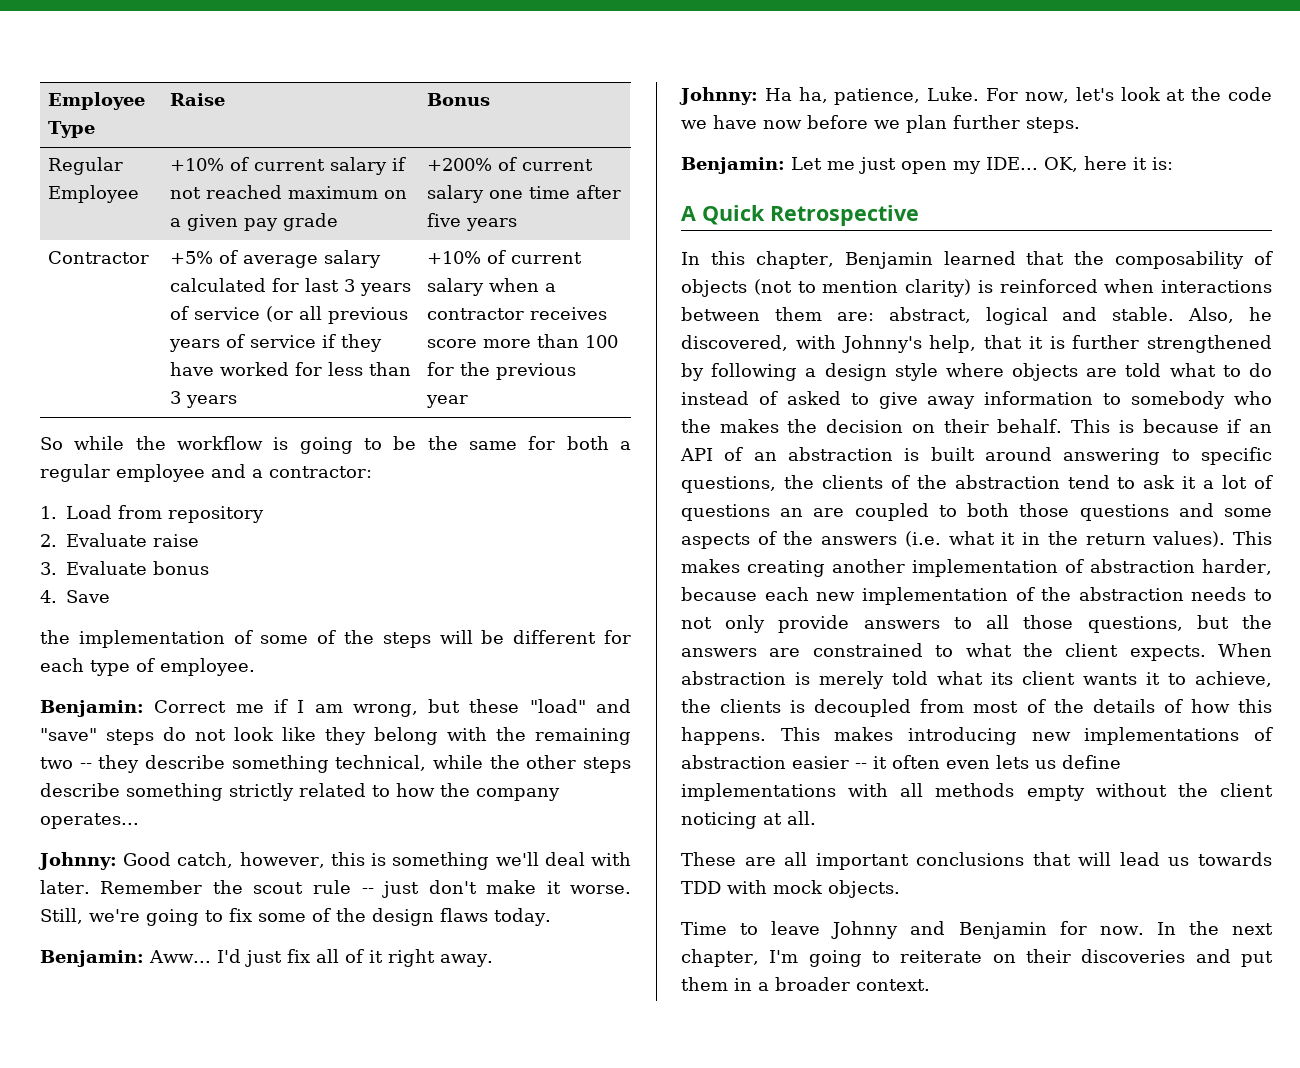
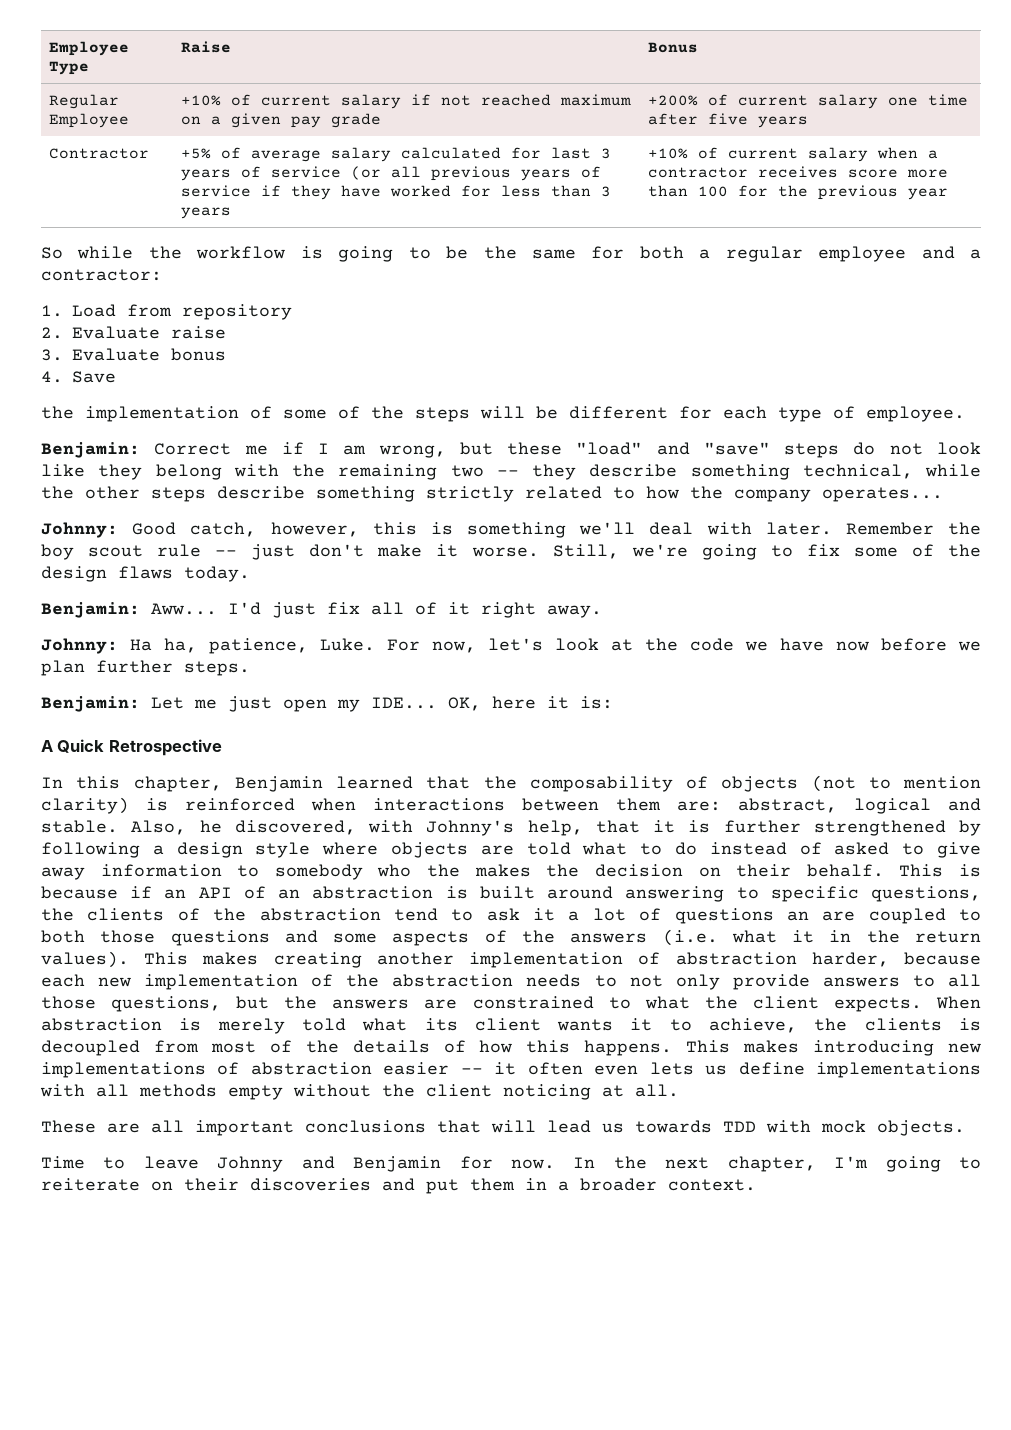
- Remember the scout rule -- just don't make it worse.
+ Remember the boy scout rule -- just don't make it worse.

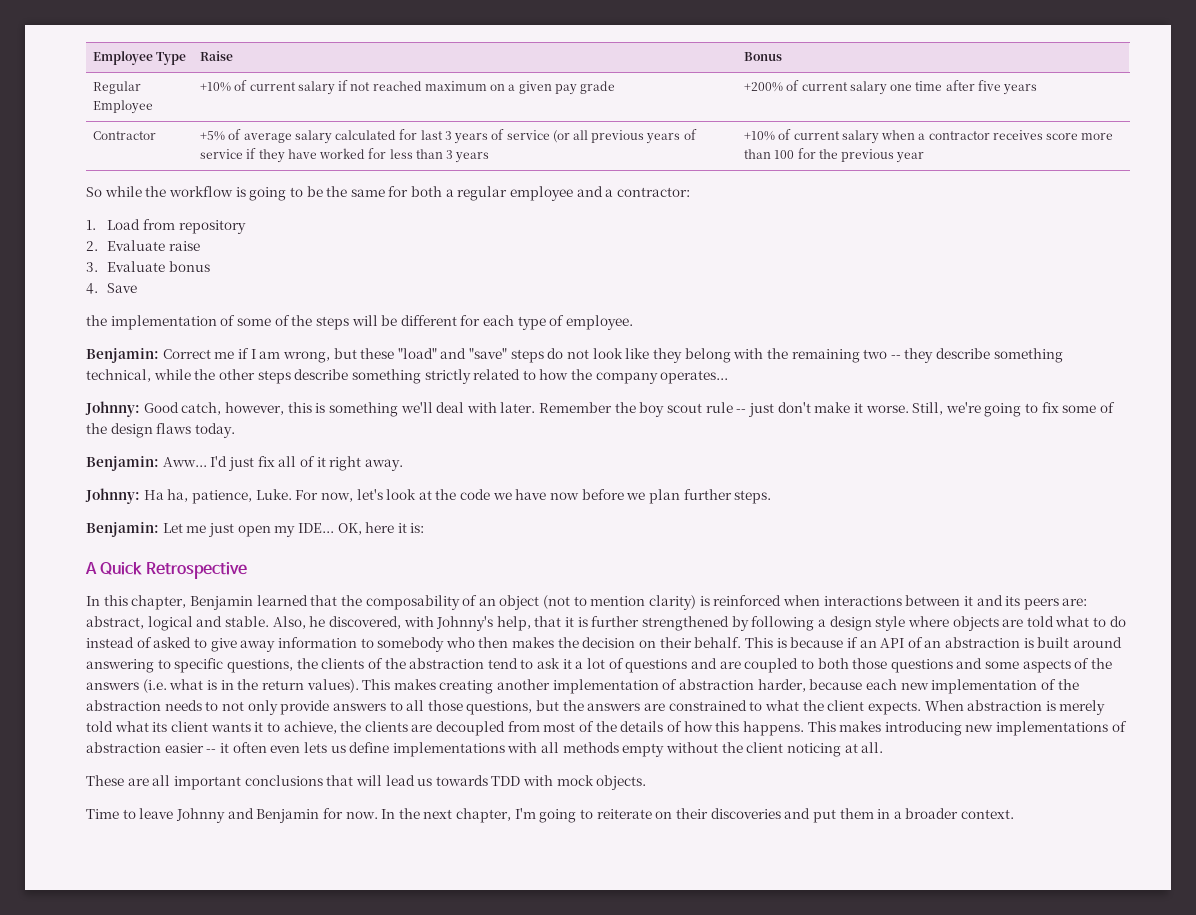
- In this chapter, Benjamin learned that the composability of objects (not to mention clarity) is reinforced when interactions between them are: abstract, logical and stable.
+ In this chapter, Benjamin learned that the composability of an object (not to mention clarity) is reinforced when interactions between it and its peers are: abstract, logical and stable.
- Also, he discovered, with Johnny's help, that it is further strengthened by following a design style where objects are told what to do instead of asked to give away information to somebody who the makes the decision on their behalf.
+ Also, he discovered, with Johnny's help, that it is further strengthened by following a design style where objects are told what to do instead of asked to give away information to somebody who then makes the decision on their behalf.
- This is because if an API of an abstraction is built around answering to specific questions, the clients of the abstraction tend to ask it a lot of questions an are coupled to both those questions and some aspects of the answers (i.e. what it in the return values).
+ This is because if an API of an abstraction is built around answering to specific questions, the clients of the abstraction tend to ask it a lot of questions and are coupled to both those questions and some aspects of the answers (i.e. what is in the return values).
- When abstraction is merely told what its client wants it to achieve, the clients is decoupled from most of the details of how this happens.
+ When abstraction is merely told what its client wants it to achieve, the clients are decoupled from most of the details of how this happens.

